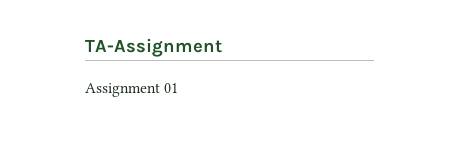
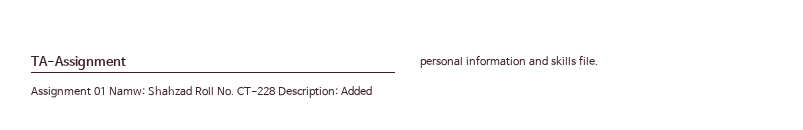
- Assignment 01
+ Assignment 01 Namw: Shahzad Roll No. CT-228 Description: Added personal information and skills file.

